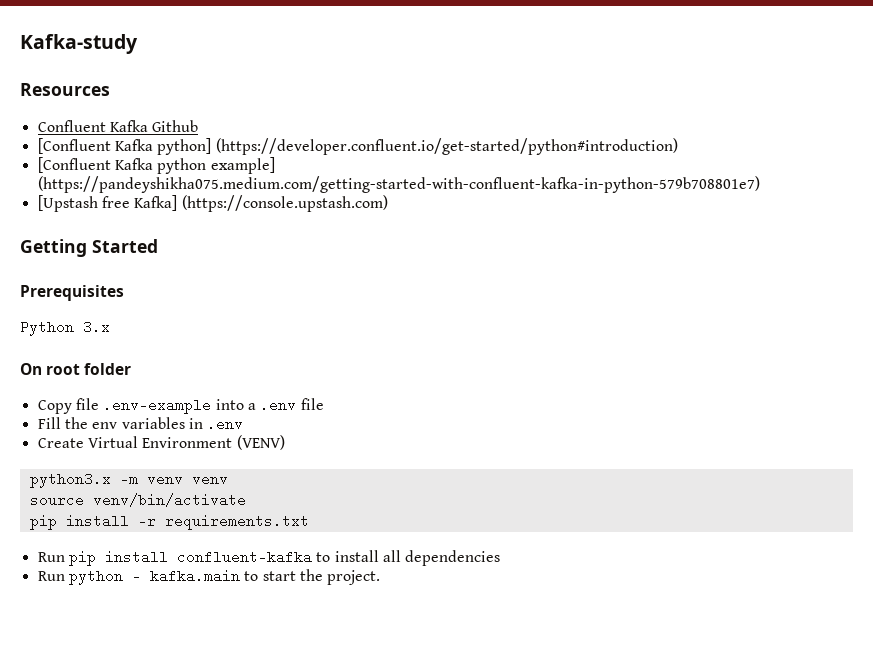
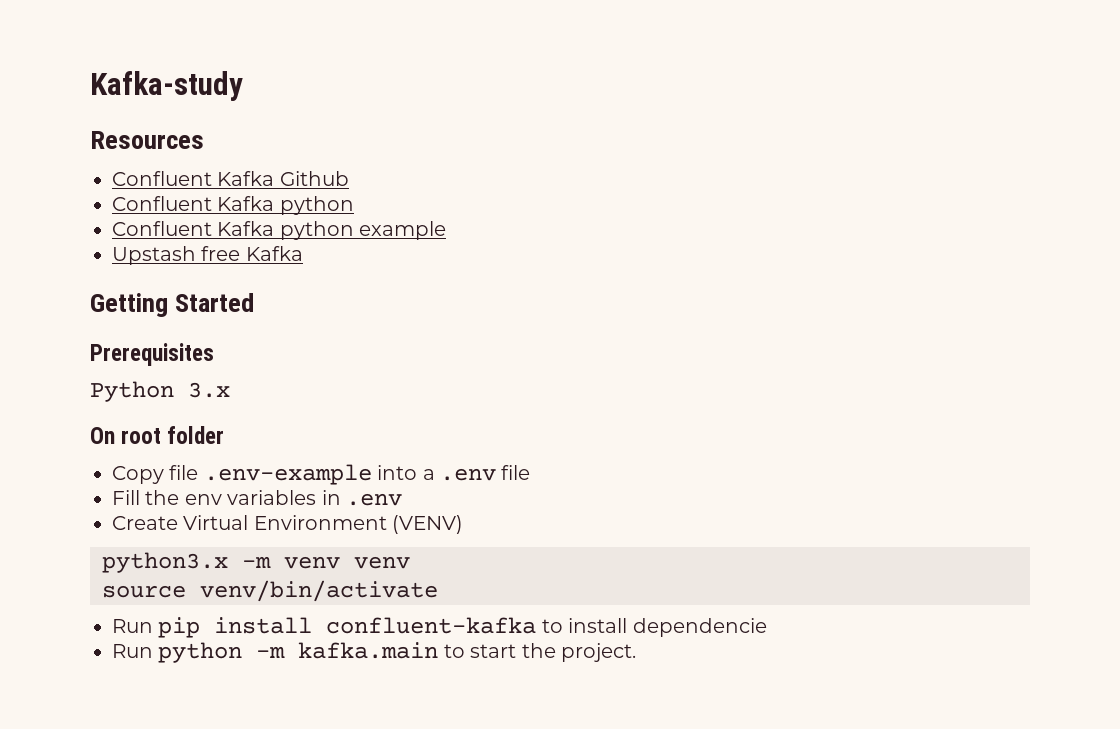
  Confluent Kafka Github
- [Confluent Kafka python] (https://developer.confluent.io/get-started/python#introduction)
- [Confluent Kafka python example] (https://pandeyshikha075.medium.com/getting-started-with-confluent-kafka-in-python-579b708801e7)
- [Upstash free Kafka] (https://console.upstash.com)
+ Confluent Kafka python
+ Confluent Kafka python example
+ Upstash free Kafka
- pip install -r requirements.txt
- Run pip install confluent-kafka to install all dependencies
+ Run pip install confluent-kafka to install dependencie
- Run python - kafka.main to start the project.
+ Run python -m kafka.main to start the project.

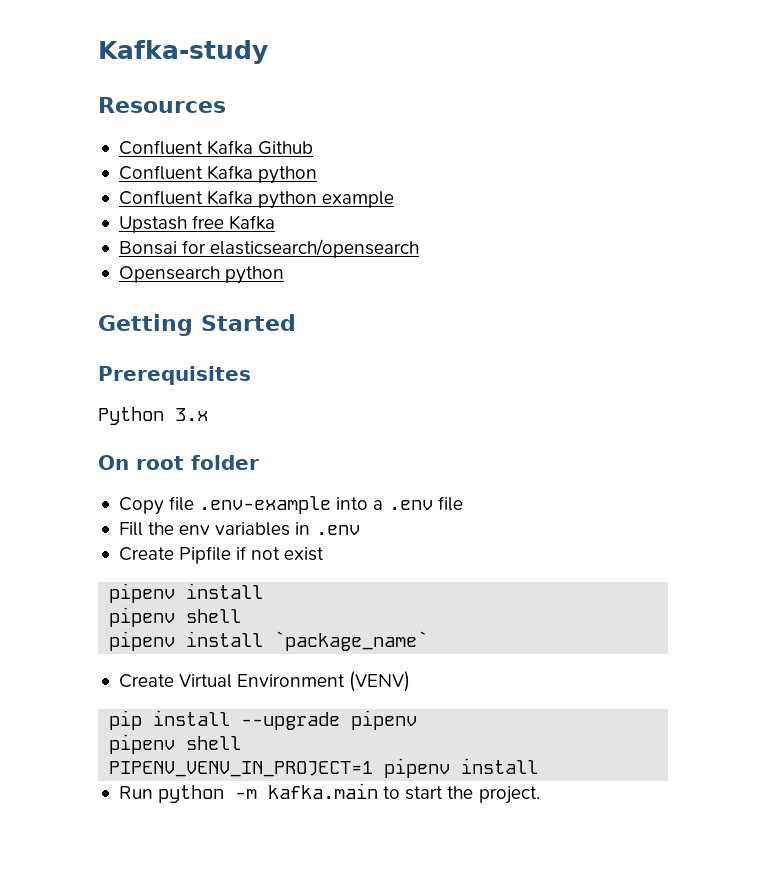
+ Bonsai for elasticsearch/opensearch
+ Opensearch python
+ Create Pipfile if not exist
+ pipenv install
+ pipenv shell
+ pipenv install `package_name`
  Create Virtual Environment (VENV)
- python3.x -m venv venv
- source venv/bin/activate
- Run pip install confluent-kafka to install dependencie
+ pip install --upgrade pipenv
+ pipenv shell
+ PIPENV_VENV_IN_PROJECT=1 pipenv install

